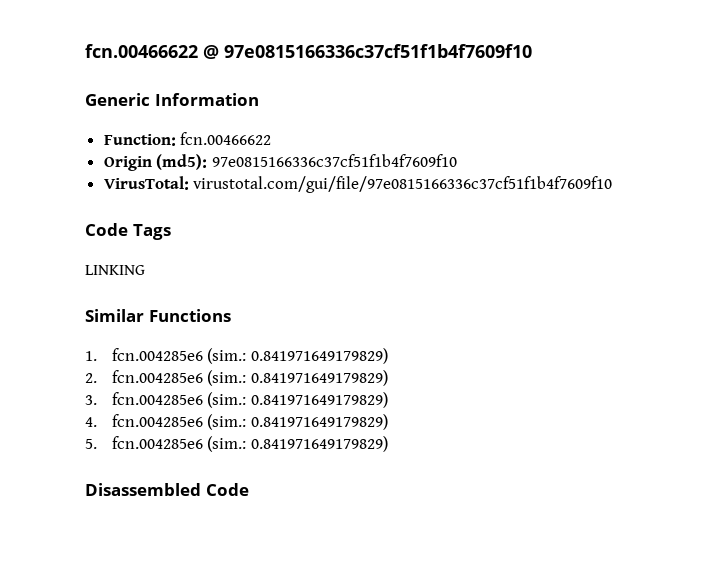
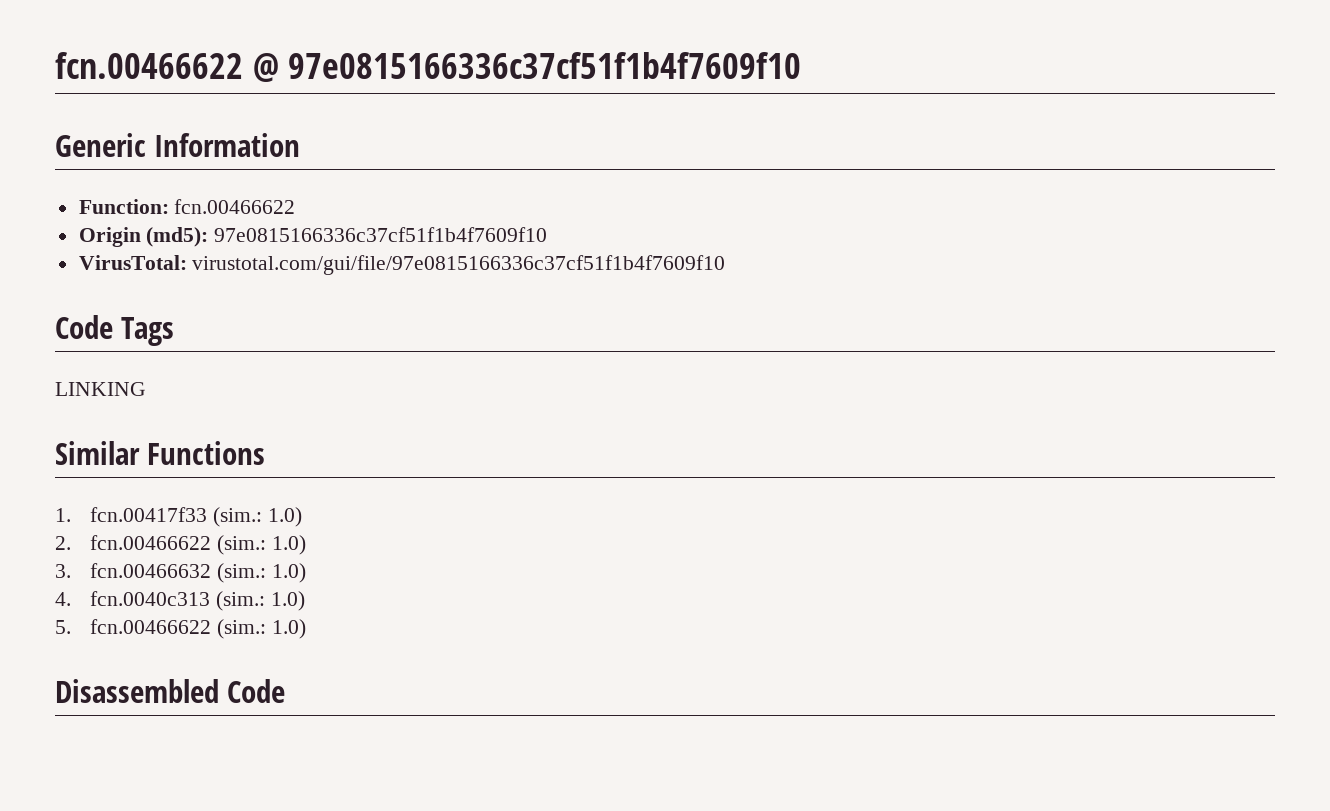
- 1. fcn.004285e6 (sim.: 0.841971649179829)
- 2. fcn.004285e6 (sim.: 0.841971649179829)
- 3. fcn.004285e6 (sim.: 0.841971649179829)
- 4. fcn.004285e6 (sim.: 0.841971649179829)
- 5. fcn.004285e6 (sim.: 0.841971649179829)
+ 1. fcn.00417f33 (sim.: 1.0)
+ 2. fcn.00466622 (sim.: 1.0)
+ 3. fcn.00466632 (sim.: 1.0)
+ 4. fcn.0040c313 (sim.: 1.0)
+ 5. fcn.00466622 (sim.: 1.0)

